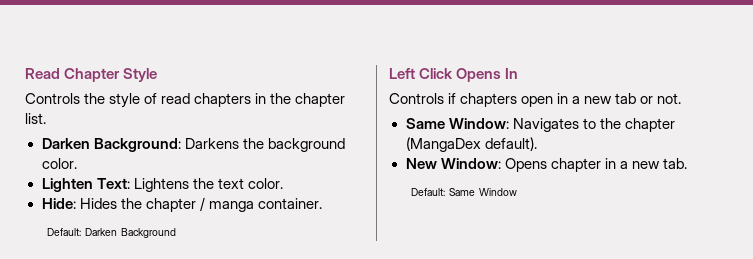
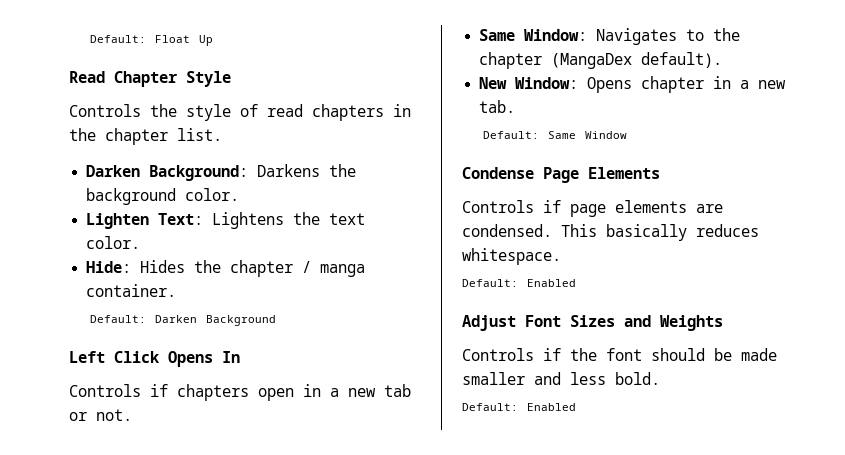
+ Default: Float Up
+ Condense Page Elements
+ Controls if page elements are condensed. This basically reduces whitespace.
+ Default: Enabled
+ Adjust Font Sizes and Weights
+ Controls if the font should be made smaller and less bold.
+ Default: Enabled

